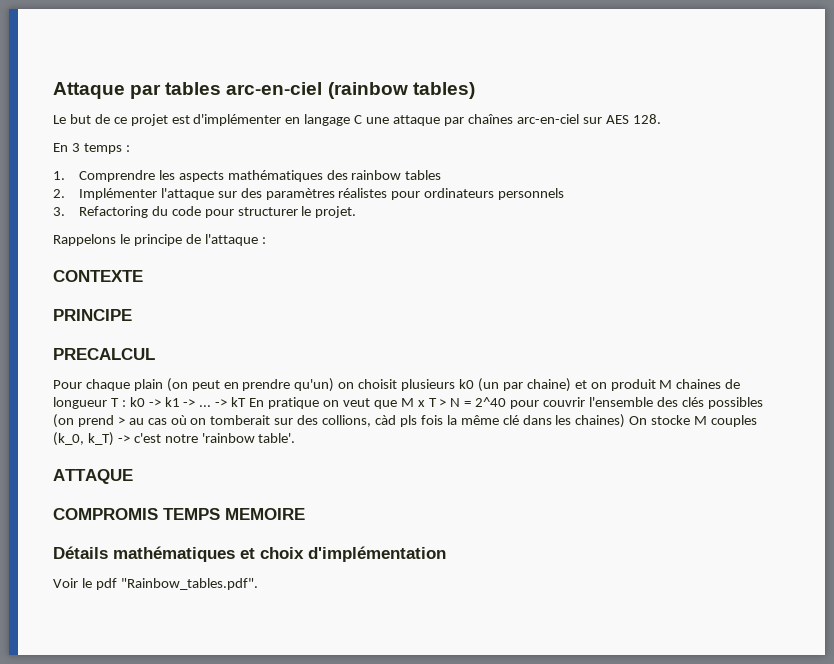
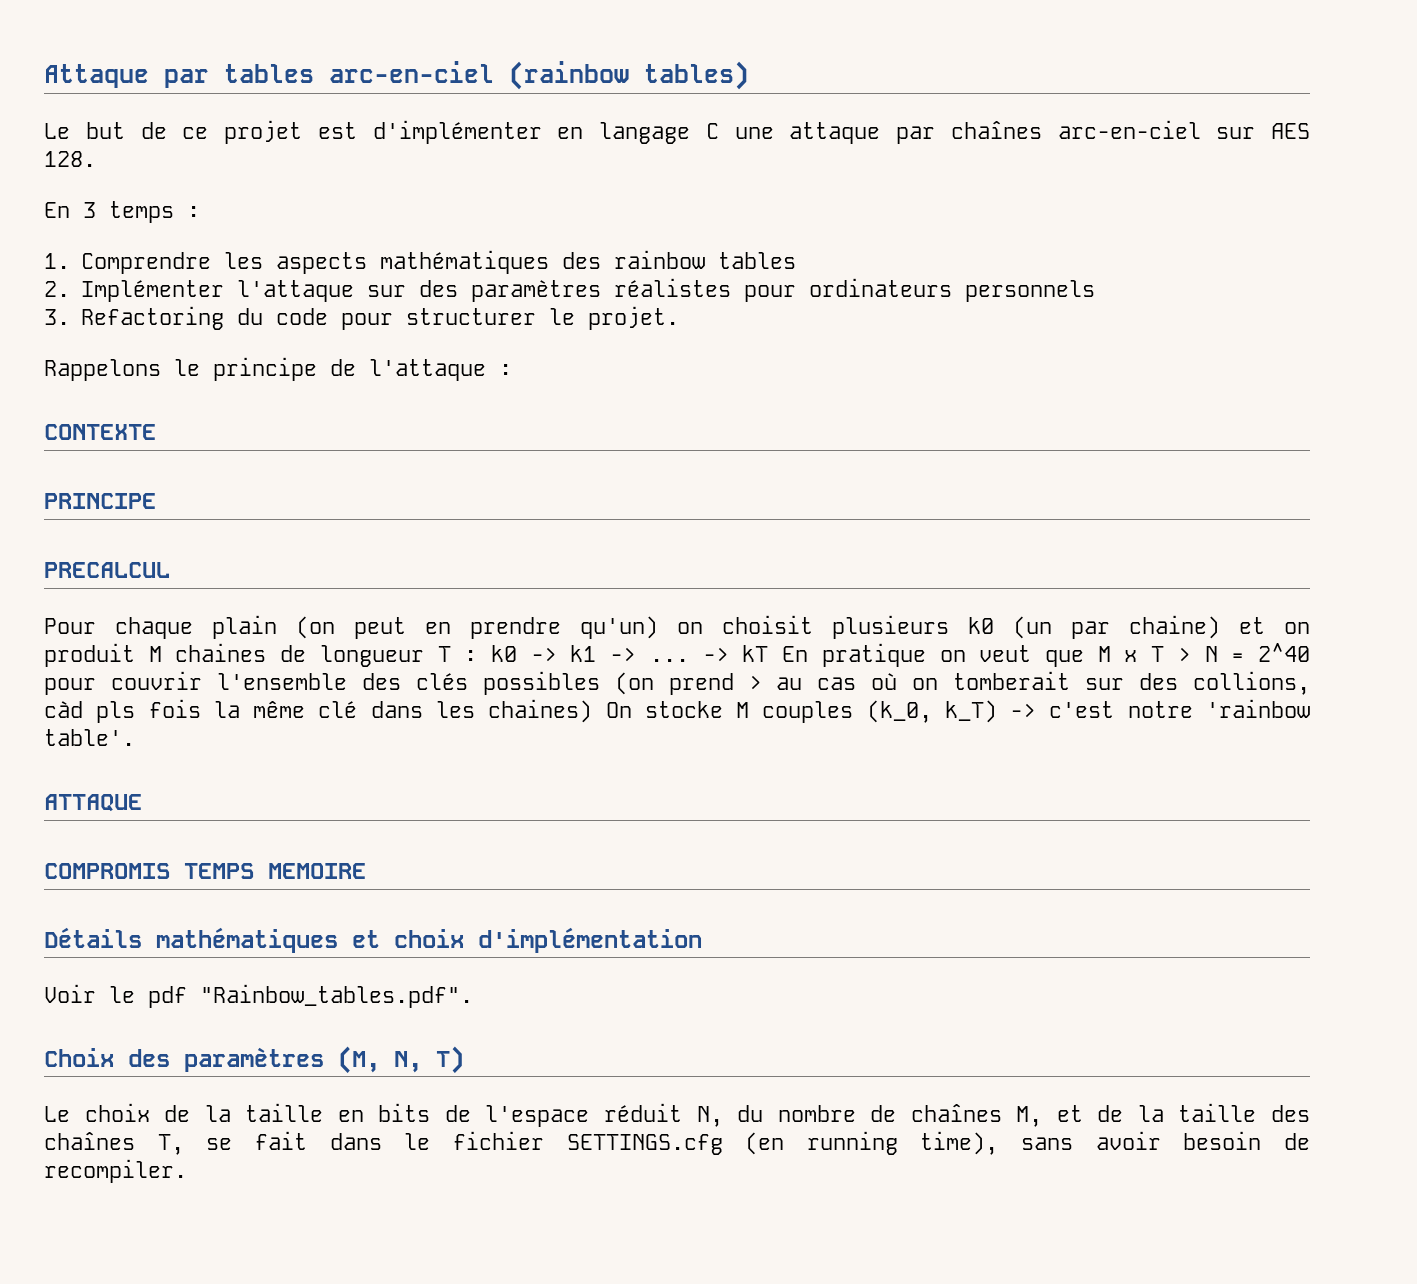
+ Choix des paramètres (M, N, T)
+ Le choix de la taille en bits de l'espace réduit N, du nombre de chaînes M, et de la taille des chaînes T, se fait dans le fichier SETTINGS.cfg (en running time), sans avoir besoin de recompiler.

